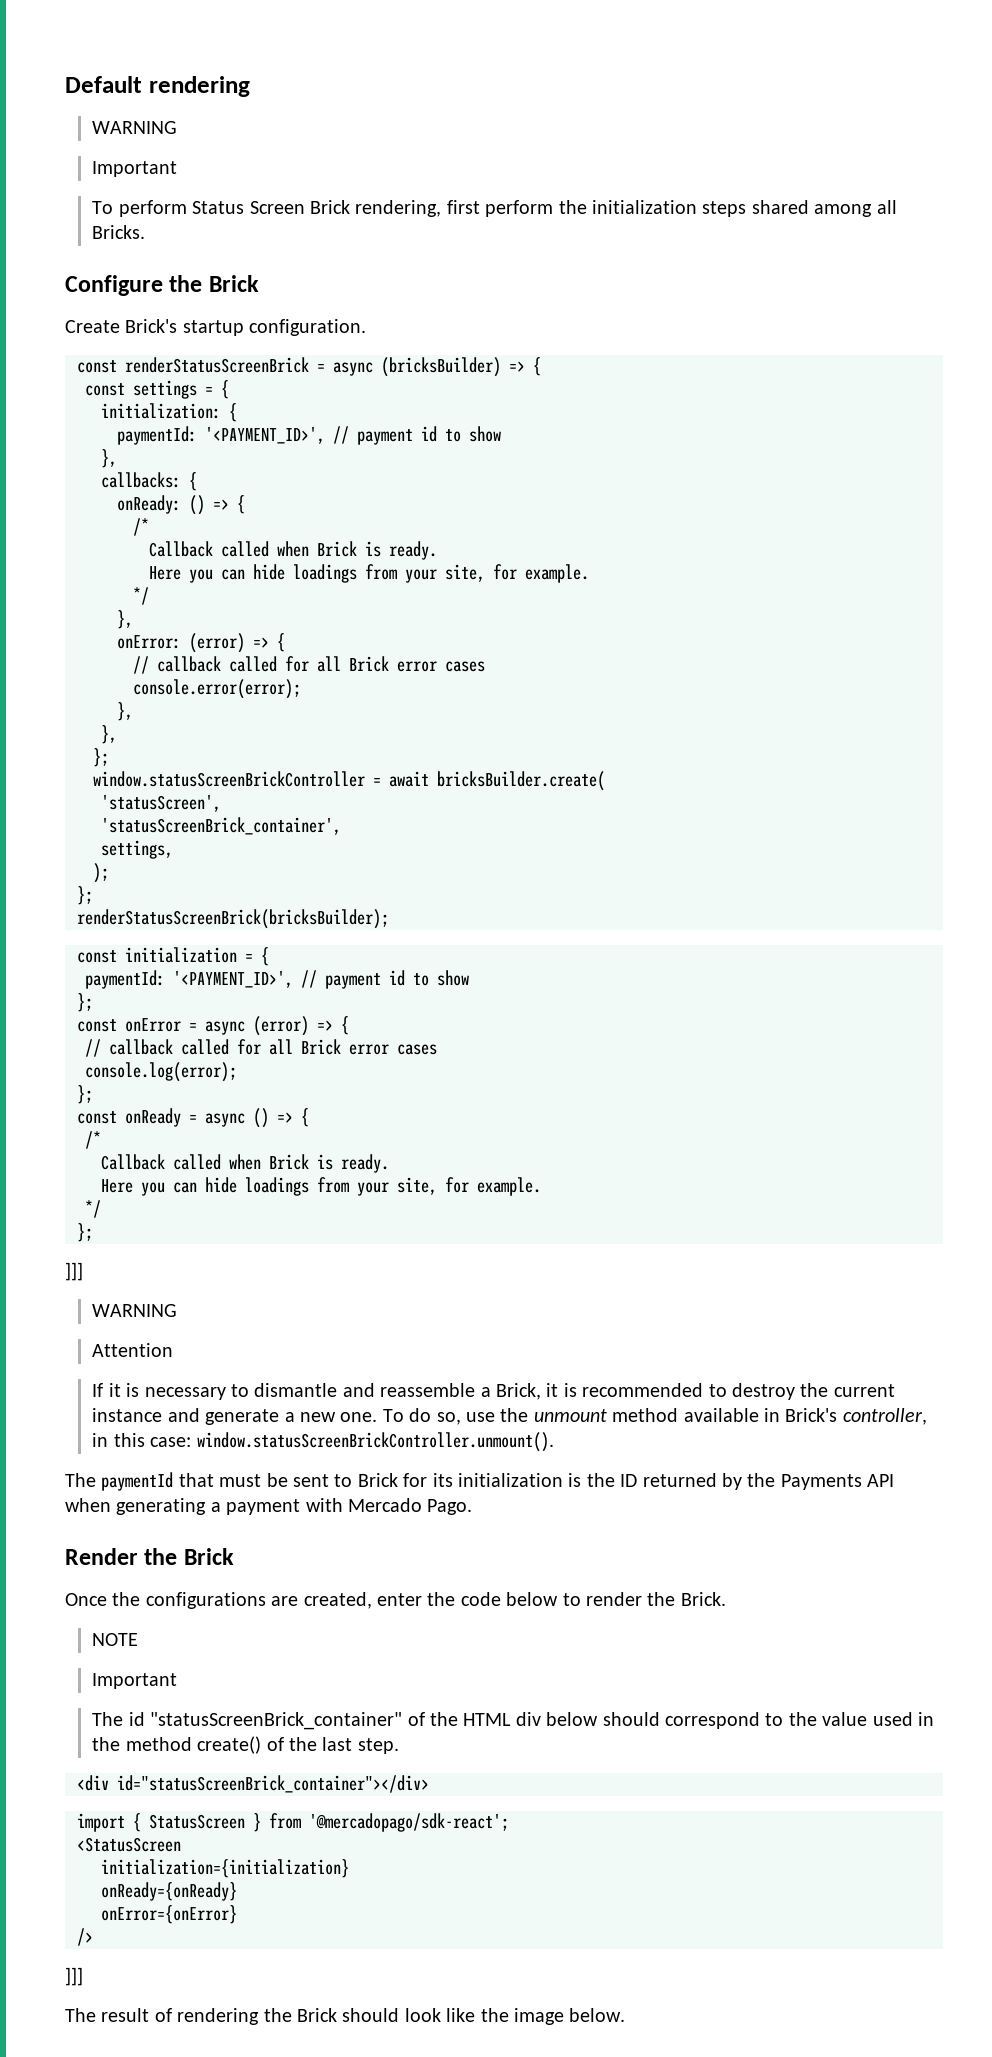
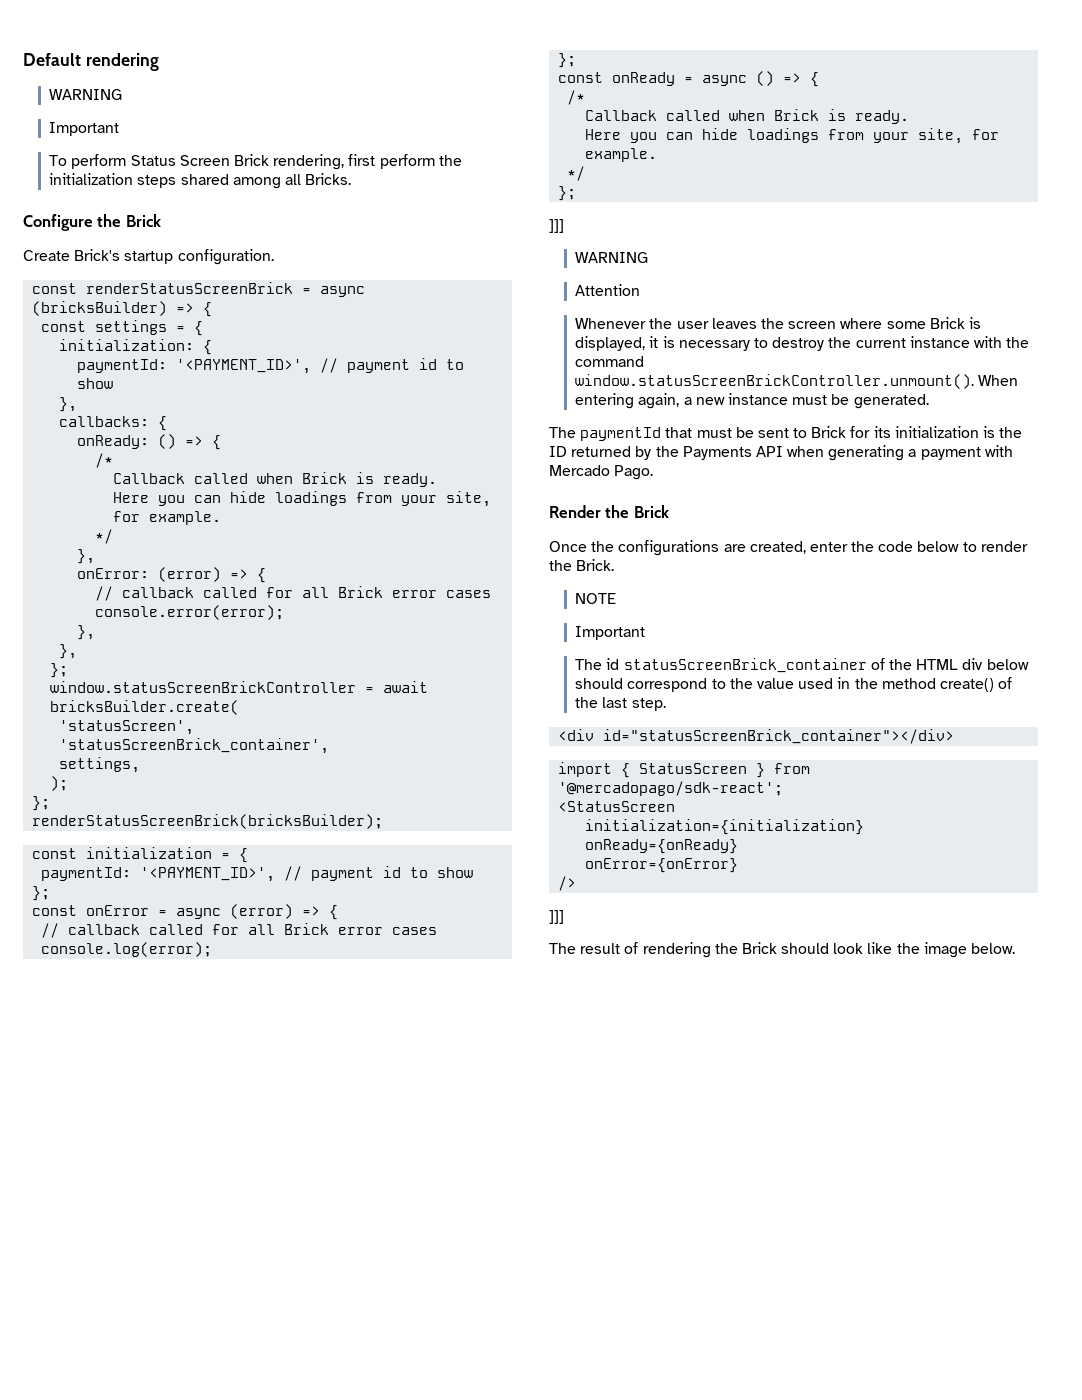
- If it is necessary to dismantle and reassemble a Brick, it is recommended to destroy the current instance and generate a new one. To do so, use the unmount method available in Brick's controller, in this case: window.statusScreenBrickController.unmount().
+ Whenever the user leaves the screen where some Brick is displayed, it is necessary to destroy the current instance with the command window.statusScreenBrickController.unmount(). When entering again, a new instance must be generated.
- The id "statusScreenBrick_container" of the HTML div below should correspond to the value used in the method create() of the last step.
+ The id statusScreenBrick_container of the HTML div below should correspond to the value used in the method create() of the last step.

